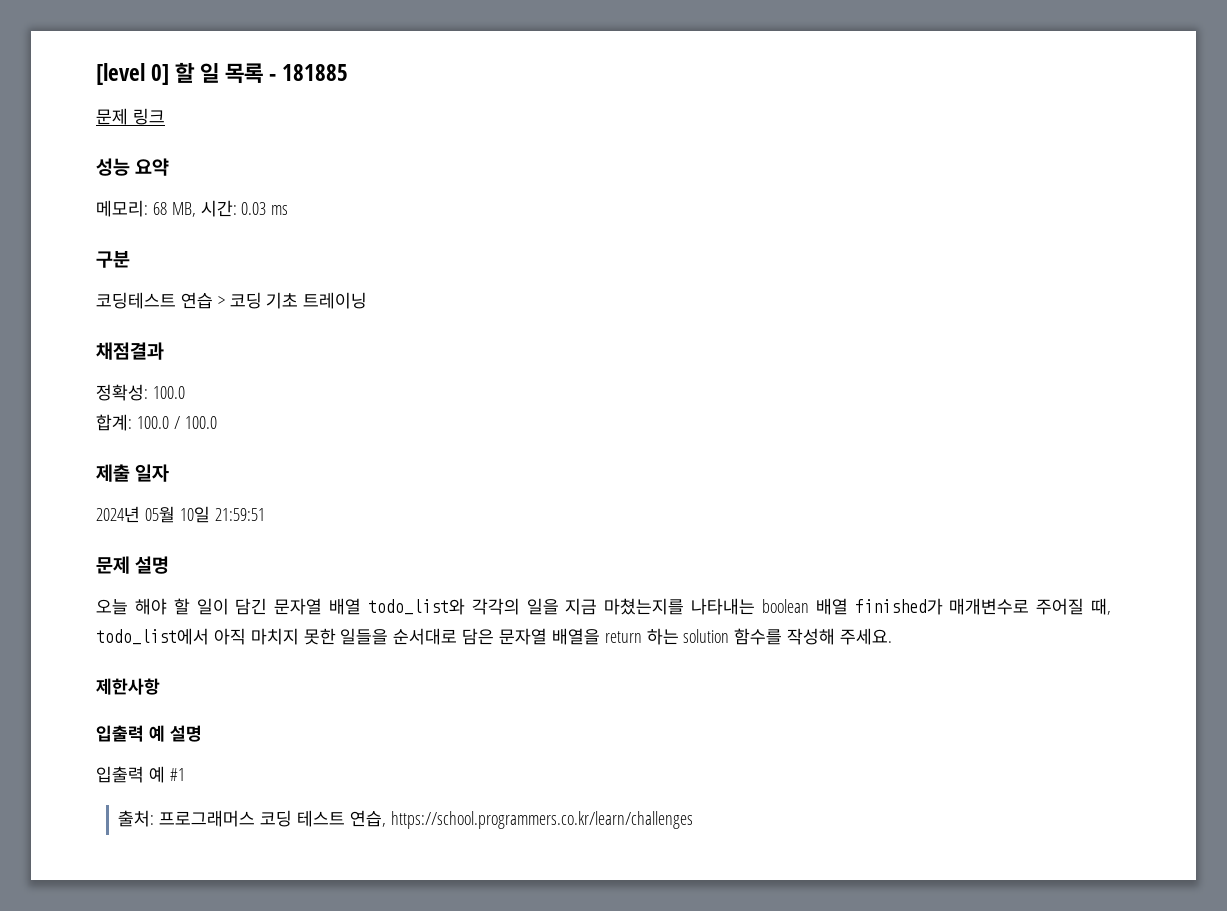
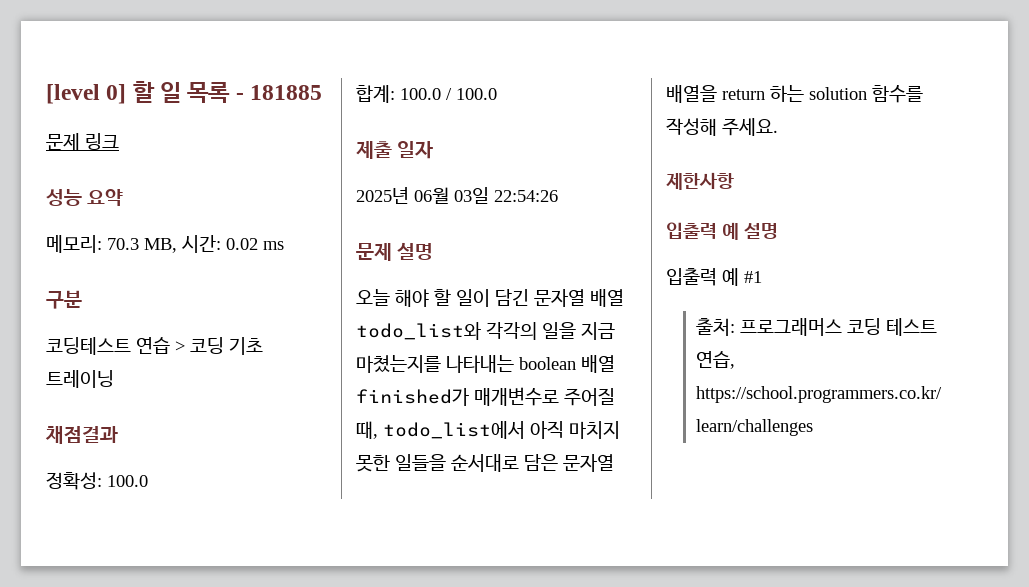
- 메모리: 68 MB, 시간: 0.03 ms
+ 메모리: 70.3 MB, 시간: 0.02 ms
- 2024년 05월 10일 21:59:51
+ 2025년 06월 03일 22:54:26

